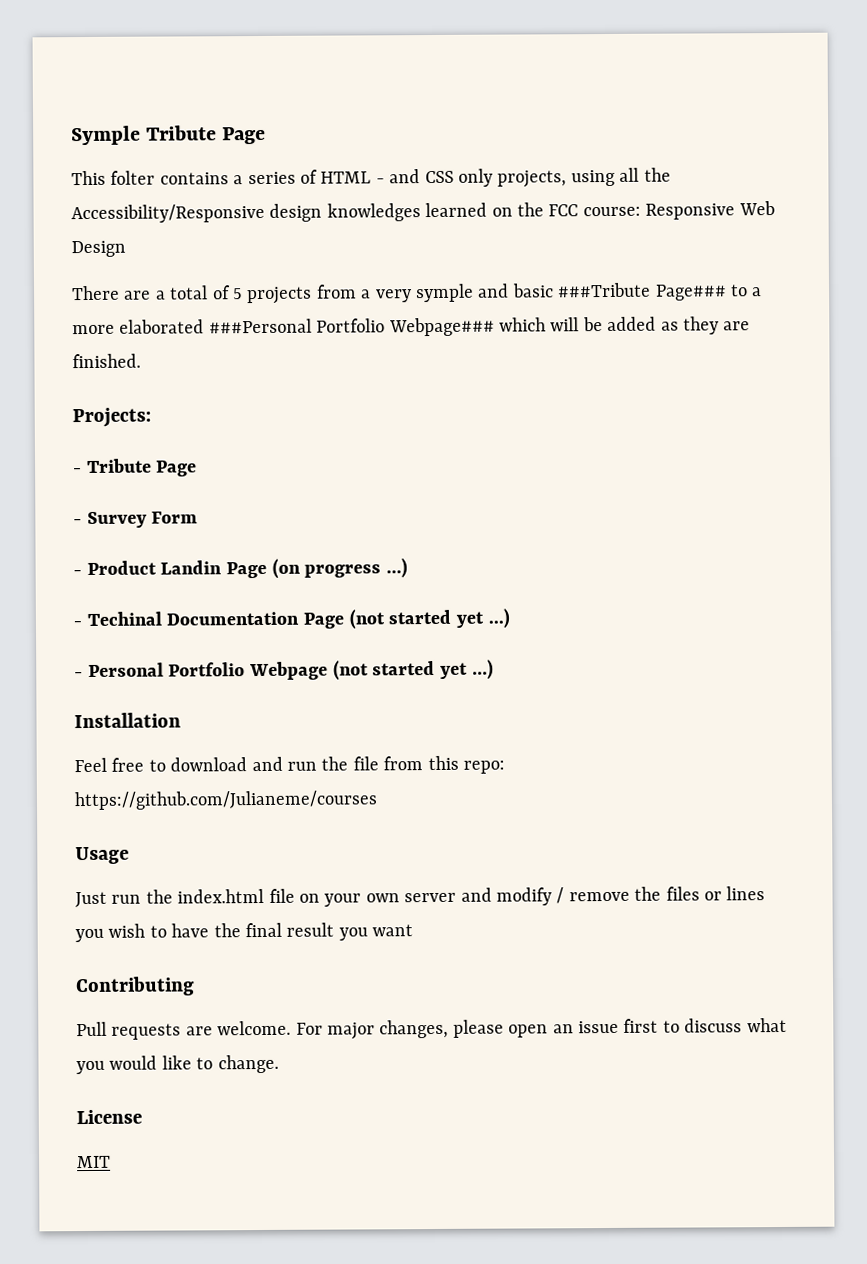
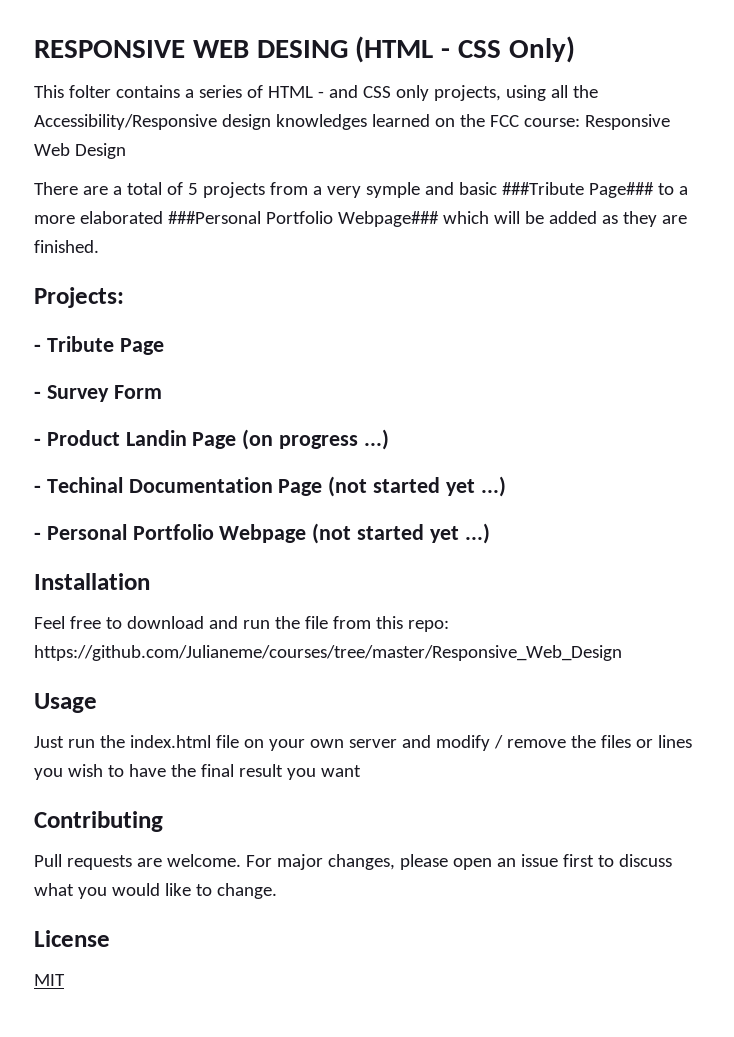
- Symple Tribute Page
+ RESPONSIVE WEB DESING (HTML - CSS Only)
- Feel free to download and run the file from this repo: https://github.com/Julianeme/courses
+ Feel free to download and run the file from this repo: https://github.com/Julianeme/courses/tree/master/Responsive_Web_Design

